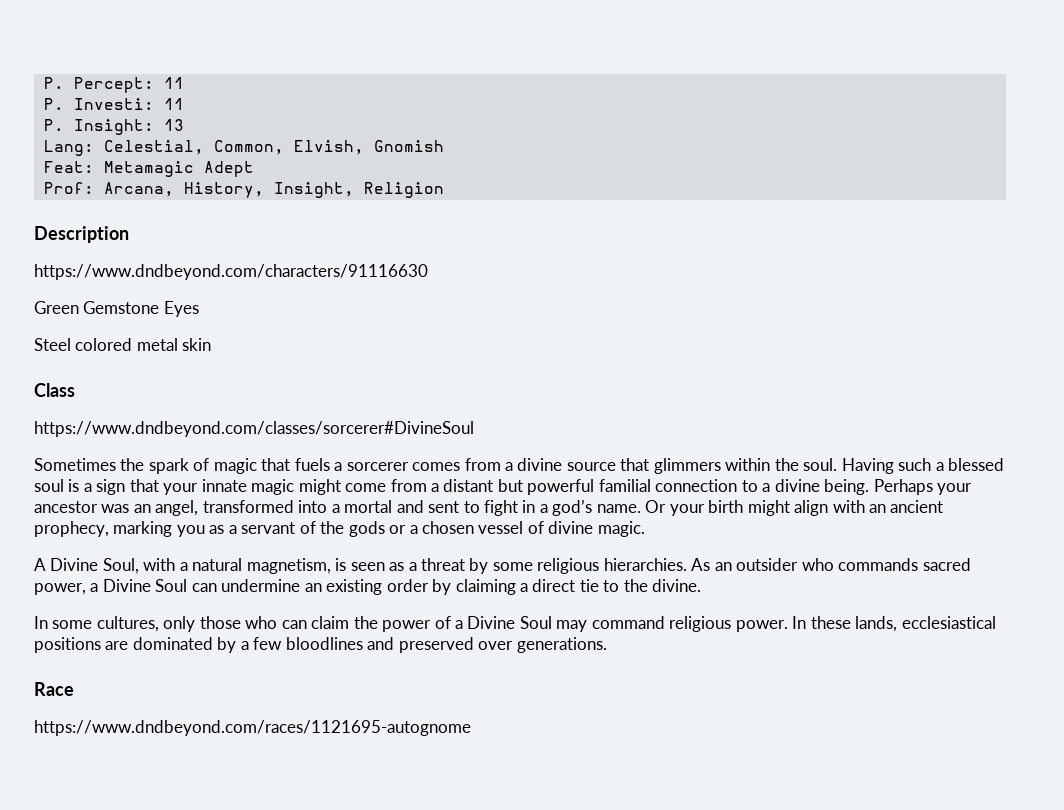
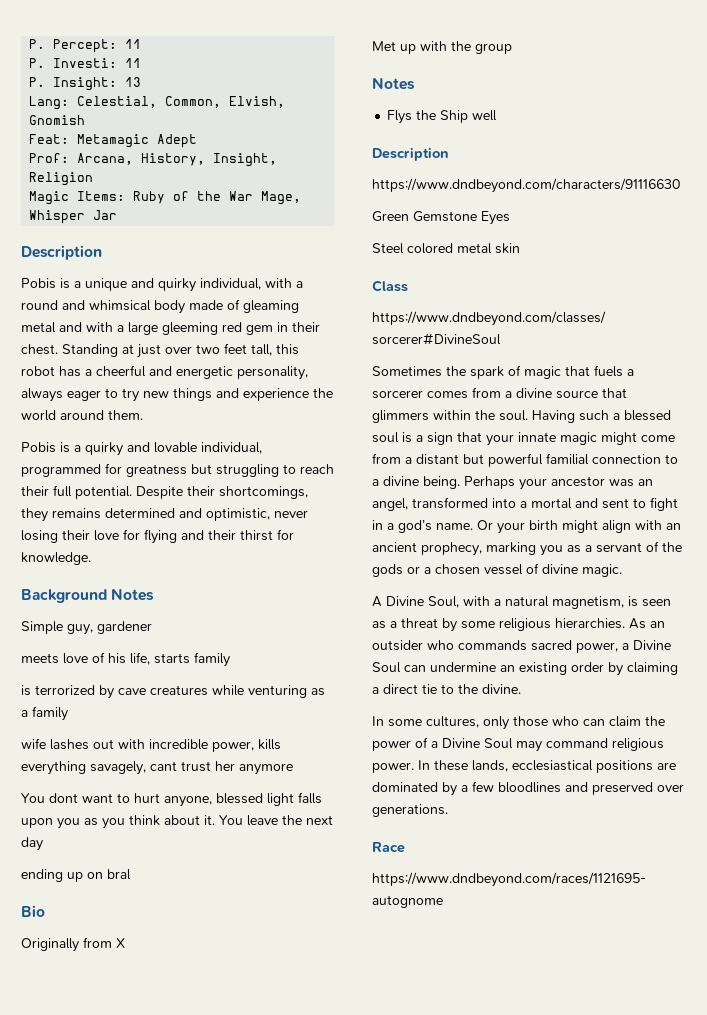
+ Magic Items: Ruby of the War Mage, Whisper Jar
+ Description
+ Pobis is a unique and quirky individual, with a round and whimsical body made of gleaming metal and with a large gleeming red gem in their chest. Standing at just over two feet tall, this robot has a cheerful and energetic personality, always eager to try new things and experience the world around them.
+ Pobis is a quirky and lovable individual, programmed for greatness but struggling to reach their full potential. Despite their shortcomings, they remains determined and optimistic, never losing their love for flying and their thirst for knowledge.
+ Background Notes
+ Simple guy, gardener
+ meets love of his life, starts family
+ is terrorized by cave creatures while venturing as a family
+ wife lashes out with incredible power, kills everything savagely, cant trust her anymore
+ You dont want to hurt anyone, blessed light falls upon you as you think about it. You leave the next day
+ ending up on bral
+ Bio
+ Originally from X
+ Met up with the group
+ Notes
+ Flys the Ship well

